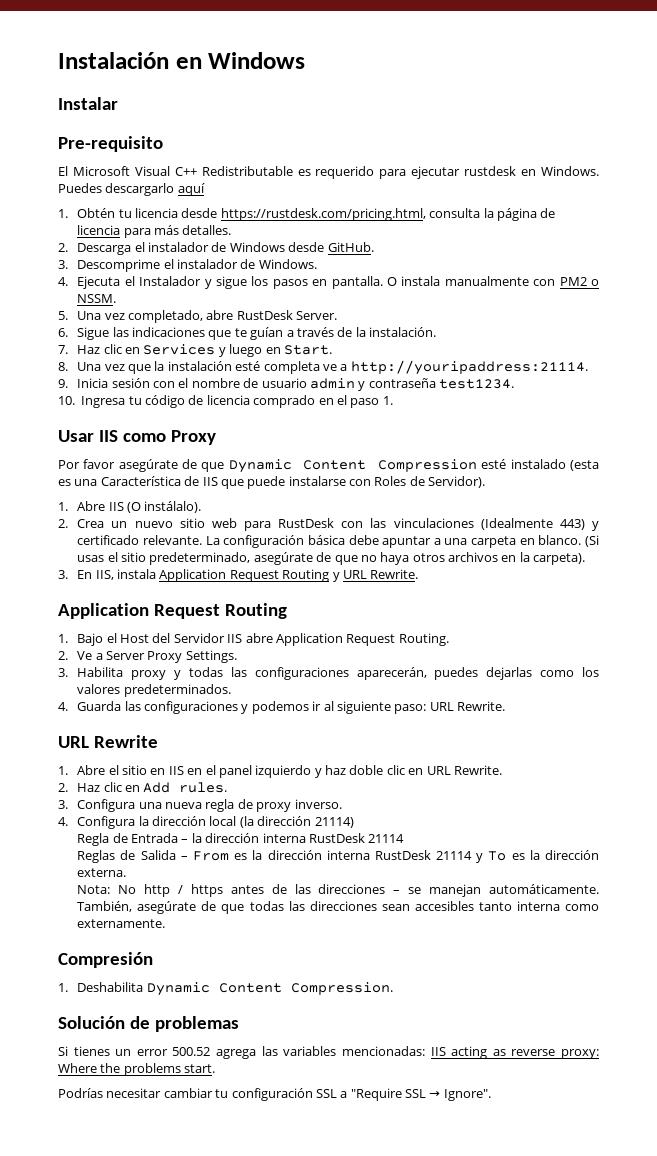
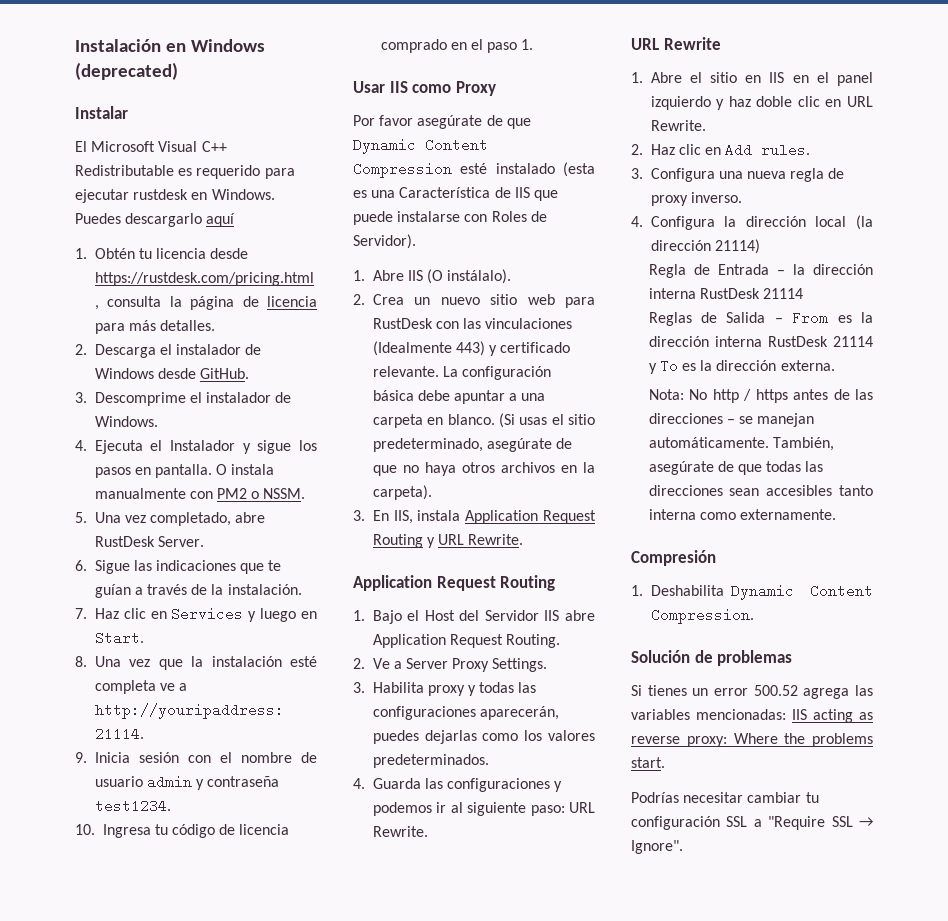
- Instalación en Windows
+ Instalación en Windows (deprecated)
- Pre-requisito

